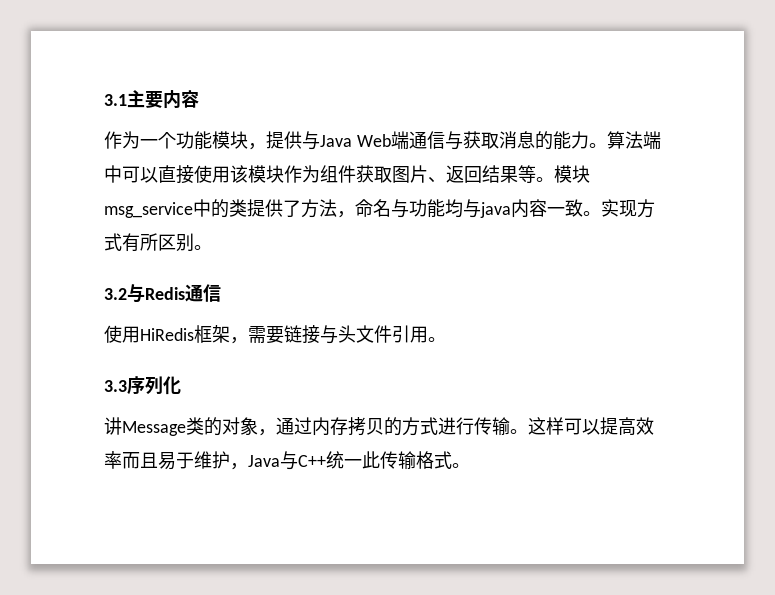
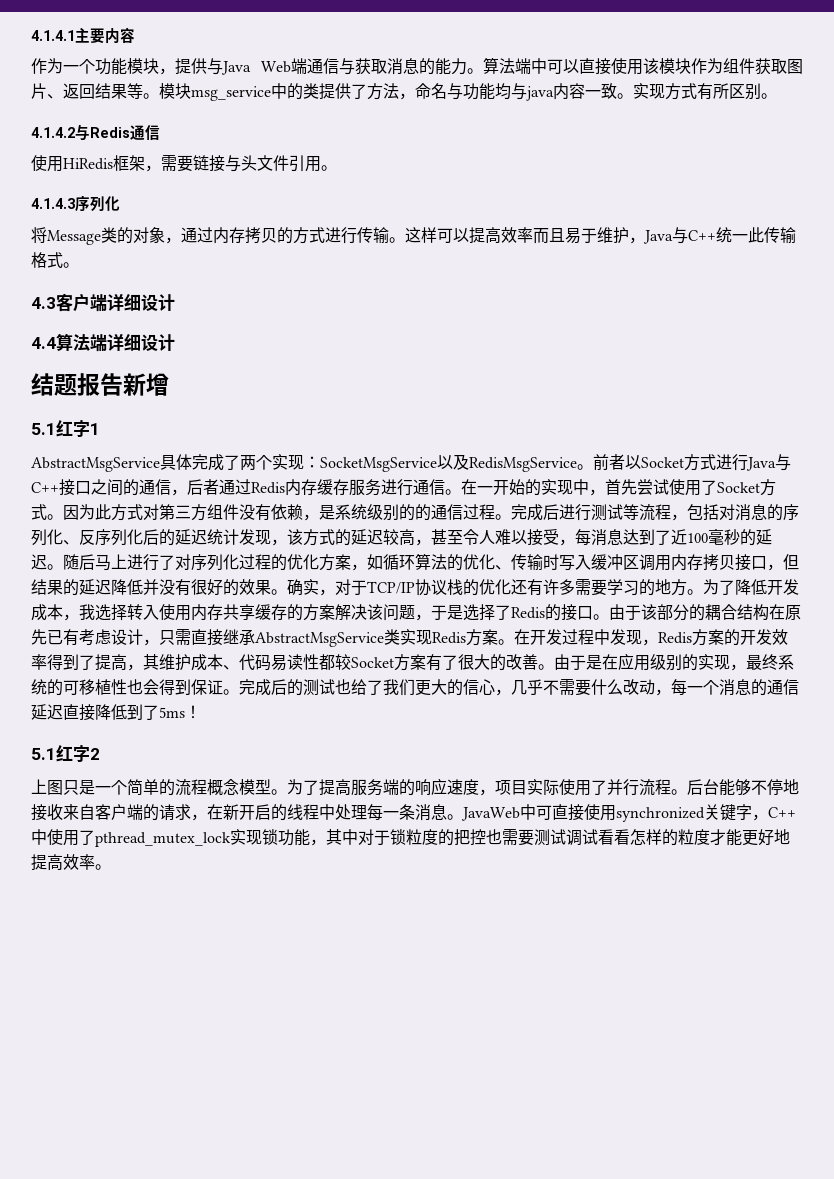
- 3.1主要内容
+ 4.1.4.1主要内容
- 3.2与Redis通信
+ 4.1.4.2与Redis通信
- 3.3序列化
+ 4.1.4.3序列化
- 讲Message类的对象，通过内存拷贝的方式进行传输。
+ 将Message类的对象，通过内存拷贝的方式进行传输。
+ 4.3客户端详细设计
+ 4.4算法端详细设计
+ 结题报告新增
+ 5.1红字1
+ AbstractMsgService具体完成了两个实现：SocketMsgService以及RedisMsgService。前者以Socket方式进行Java与C++接口之间的通信，后者通过Redis内存缓存服务进行通信。在一开始的实现中，首先尝试使用了Socket方式。因为此方式对第三方组件没有依赖，是系统级别的的通信过程。完成后进行测试等流程，包括对消息的序列化、反序列化后的延迟统计发现，该方式的延迟较高，甚至令人难以接受，每消息达到了近100毫秒的延迟。随后马上进行了对序列化过程的优化方案，如循环算法的优化、传输时写入缓冲区调用内存拷贝接口，但结果的延迟降低并没有很好的效果。确实，对于TCP/IP协议栈的优化还有许多需要学习的地方。为了降低开发成本，我选择转入使用内存共享缓存的方案解决该问题，于是选择了Redis的接口。由于该部分的耦合结构在原先已有考虑设计，只需直接继承AbstractMsgService类实现Redis方案。在开发过程中发现，Redis方案的开发效率得到了提高，其维护成本、代码易读性都较Socket方案有了很大的改善。由于是在应用级别的实现，最终系统的可移植性也会得到保证。完成后的测试也给了我们更大的信心，几乎不需要什么改动，每一个消息的通信延迟直接降低到了5ms！
+ 5.1红字2
+ 上图只是一个简单的流程概念模型。为了提高服务端的响应速度，项目实际使用了并行流程。后台能够不停地接收来自客户端的请求，在新开启的线程中处理每一条消息。JavaWeb中可直接使用synchronized关键字，C++中使用了pthread_mutex_lock实现锁功能，其中对于锁粒度的把控也需要测试调试看看怎样的粒度才能更好地提高效率。

